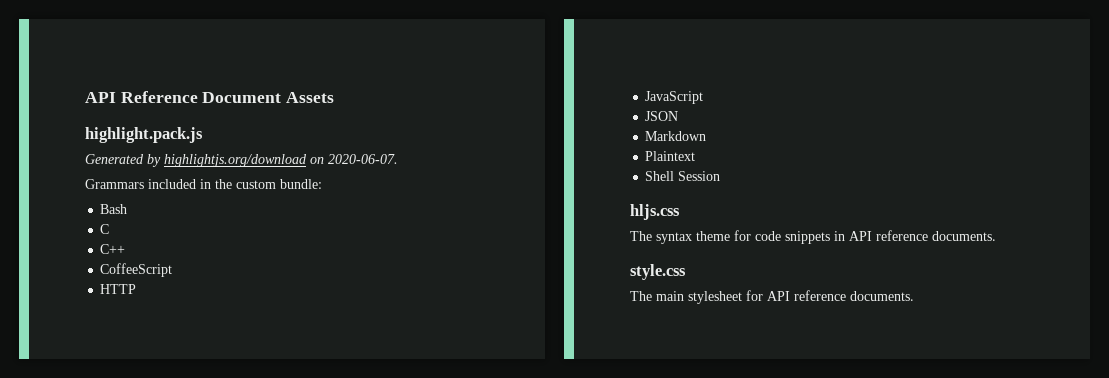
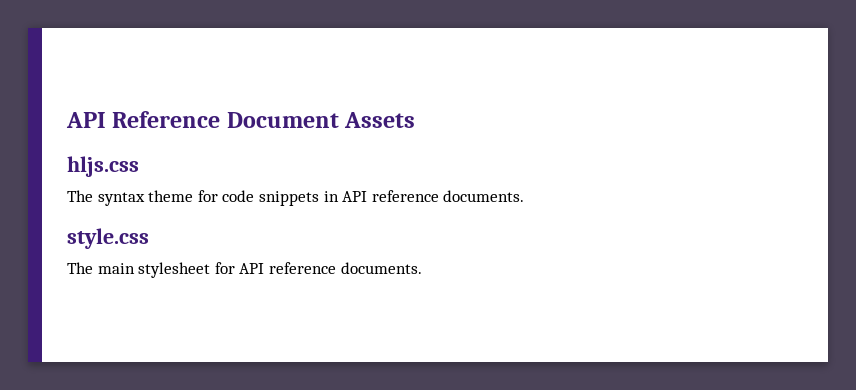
- highlight.pack.js
- Generated by highlightjs.org/download on 2020-06-07.
- Grammars included in the custom bundle:
- Bash
- C
- C++
- CoffeeScript
- HTTP
- JavaScript
- JSON
- Markdown
- Plaintext
- Shell Session

